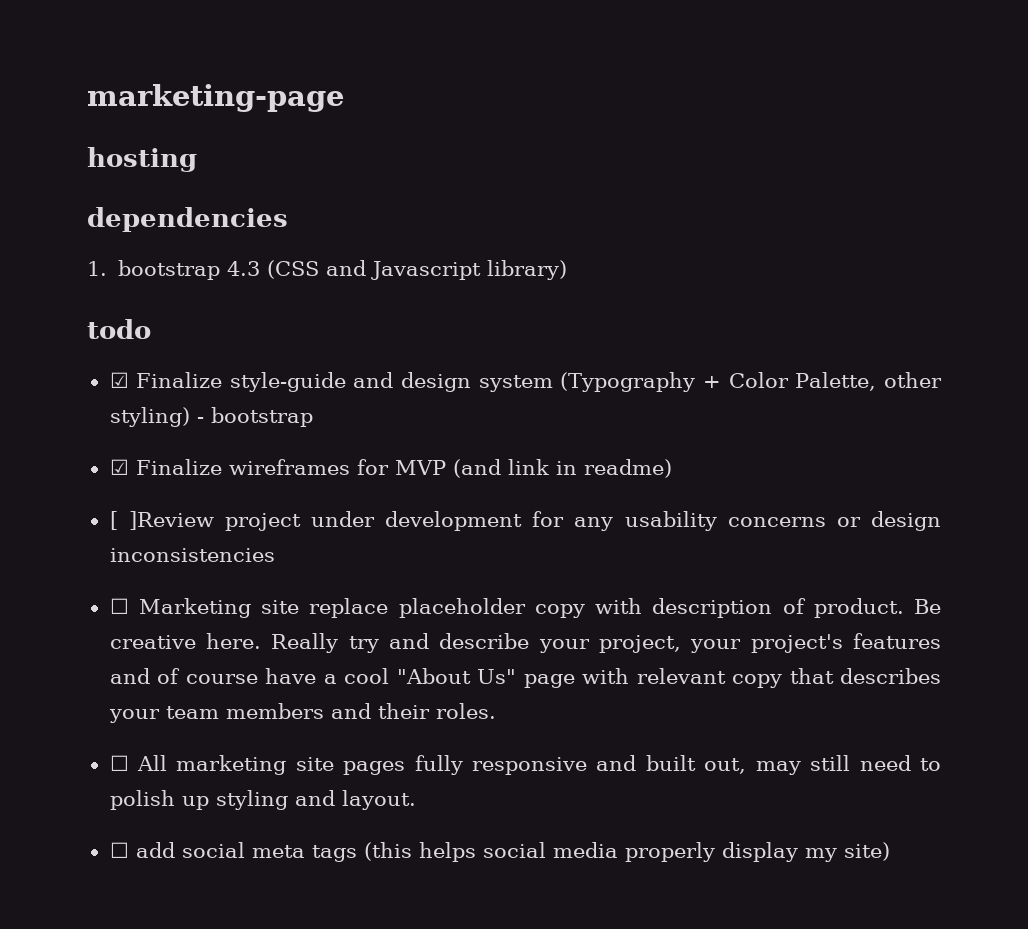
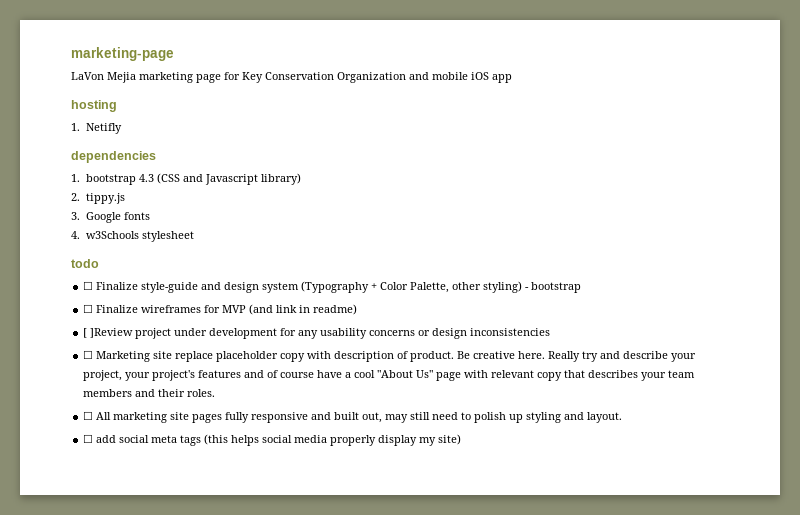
+ LaVon Mejia marketing page for Key Conservation Organization and mobile iOS app
+ 1. Netifly
+ 2. tippy.js
+ 3. Google fonts
+ 4. w3Schools stylesheet
- ☑ Finalize style-guide and design system (Typography + Color Palette, other styling) - bootstrap
+ ☐ Finalize style-guide and design system (Typography + Color Palette, other styling) - bootstrap
- ☑ Finalize wireframes for MVP (and link in readme)
+ ☐ Finalize wireframes for MVP (and link in readme)

